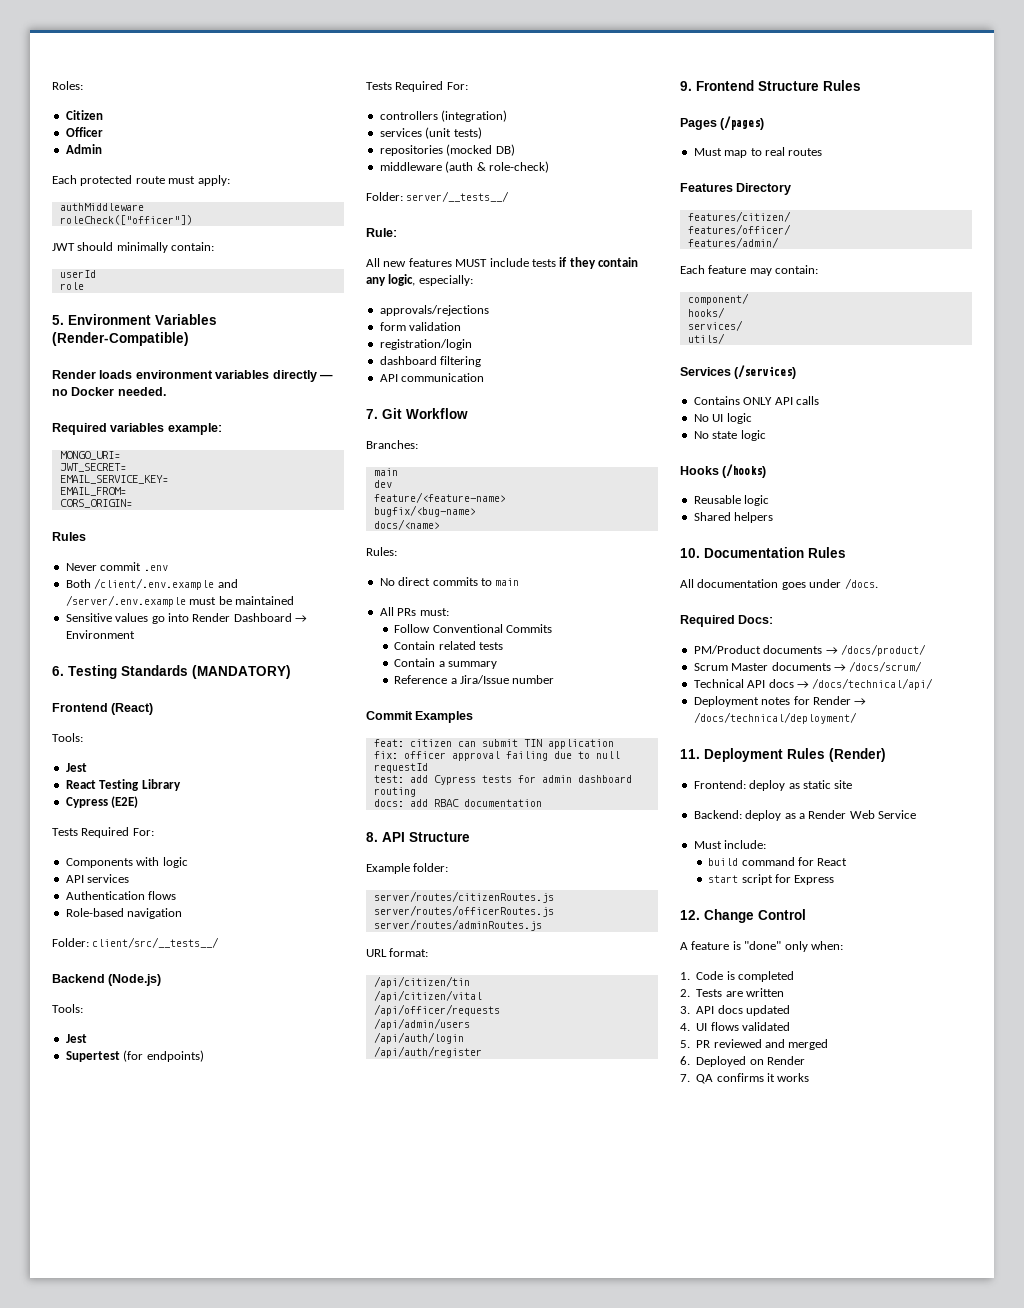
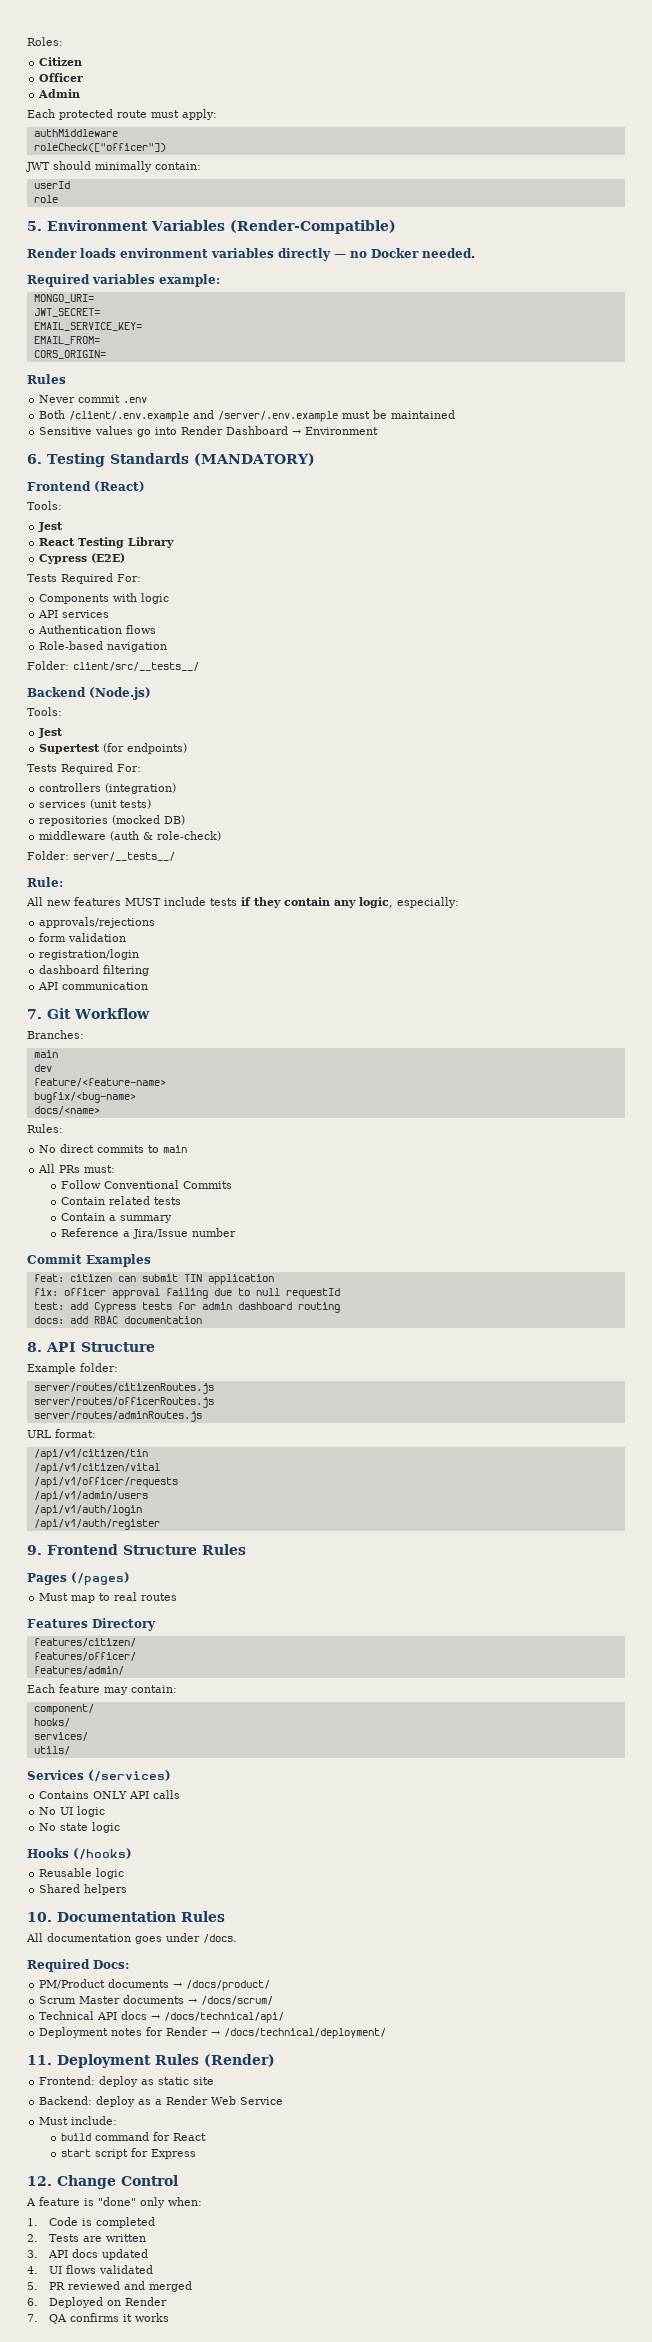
- /api/citizen/tin
- /api/citizen/vital
- /api/officer/requests
- /api/admin/users
- /api/auth/login
- /api/auth/register
+ /api/v1/citizen/tin
+ /api/v1/citizen/vital
+ /api/v1/officer/requests
+ /api/v1/admin/users
+ /api/v1/auth/login
+ /api/v1/auth/register

